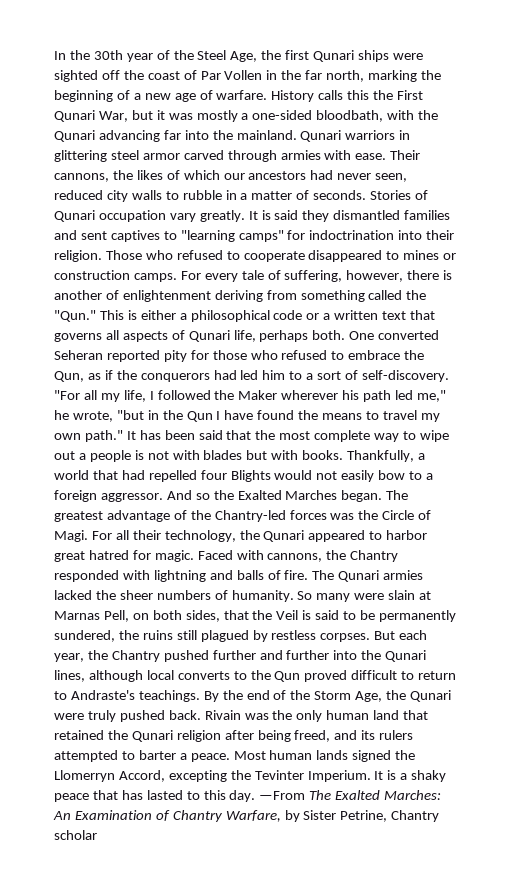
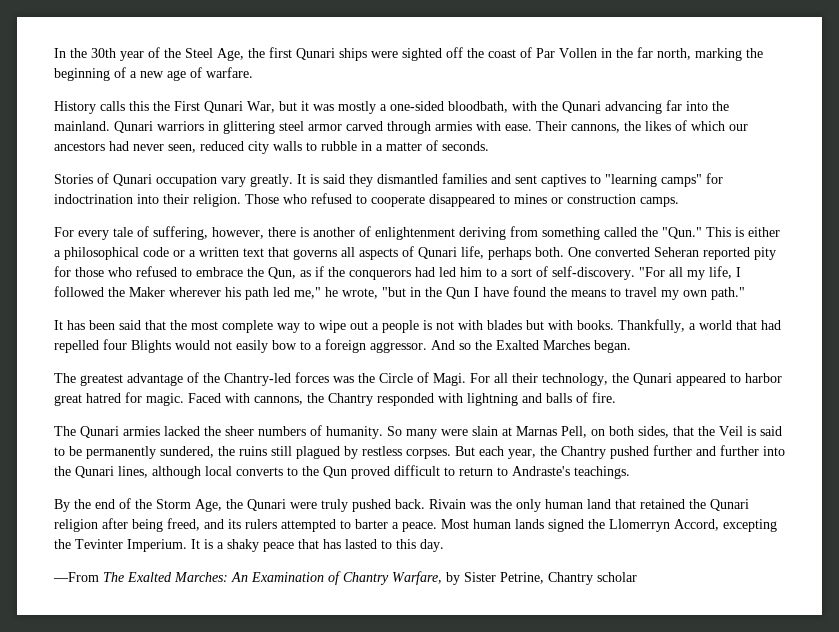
- In the 30th year of the Steel Age, the first Qunari ships were sighted off the coast of Par Vollen in the far north, marking the beginning of a new age of warfare. History calls this the First Qunari War, but it was mostly a one-sided bloodbath, with the Qunari advancing far into the mainland.
+ In the 30th year of the Steel Age, the first Qunari ships were sighted off the coast of Par Vollen in the far north, marking the beginning of a new age of warfare.
+ History calls this the First Qunari War, but it was mostly a one-sided bloodbath, with the Qunari advancing far into the mainland.
- Their cannons, the likes of which our ancestors had never seen, reduced city walls to rubble in a matter of seconds. Stories of Qunari occupation vary greatly.
+ Their cannons, the likes of which our ancestors had never seen, reduced city walls to rubble in a matter of seconds.
+ Stories of Qunari occupation vary greatly.
- Those who refused to cooperate disappeared to mines or construction camps. For every tale of suffering, however, there is another of enlightenment deriving from something called the "Qun." This is either a philosophical code or a written text that governs all aspects of Qunari life, perhaps both.
+ Those who refused to cooperate disappeared to mines or construction camps.
+ For every tale of suffering, however, there is another of enlightenment deriving from something called the "Qun." This is either a philosophical code or a written text that governs all aspects of Qunari life, perhaps both.
- "For all my life, I followed the Maker wherever his path led me," he wrote, "but in the Qun I have found the means to travel my own path." It has been said that the most complete way to wipe out a people is not with blades but with books.
+ "For all my life, I followed the Maker wherever his path led me," he wrote, "but in the Qun I have found the means to travel my own path."
+ It has been said that the most complete way to wipe out a people is not with blades but with books.
- And so the Exalted Marches began. The greatest advantage of the Chantry-led forces was the Circle of Magi.
+ And so the Exalted Marches began.
+ The greatest advantage of the Chantry-led forces was the Circle of Magi.
- Faced with cannons, the Chantry responded with lightning and balls of fire. The Qunari armies lacked the sheer numbers of humanity.
+ Faced with cannons, the Chantry responded with lightning and balls of fire.
+ The Qunari armies lacked the sheer numbers of humanity.
- But each year, the Chantry pushed further and further into the Qunari lines, although local converts to the Qun proved difficult to return to Andraste's teachings. By the end of the Storm Age, the Qunari were truly pushed back.
+ But each year, the Chantry pushed further and further into the Qunari lines, although local converts to the Qun proved difficult to return to Andraste's teachings.
+ By the end of the Storm Age, the Qunari were truly pushed back.
- It is a shaky peace that has lasted to this day. —From The Exalted Marches: An Examination of Chantry Warfare, by Sister Petrine, Chantry scholar
+ It is a shaky peace that has lasted to this day.
+ —From The Exalted Marches: An Examination of Chantry Warfare, by Sister Petrine, Chantry scholar

